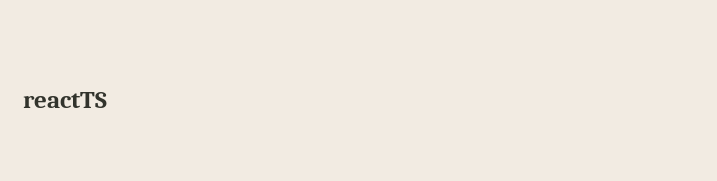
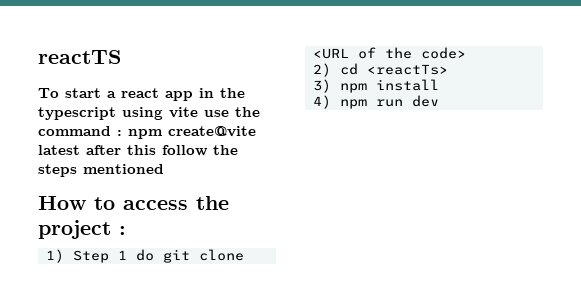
+ To start a react app in the typescript using vite use the command : npm create@vite latest after this follow the steps mentioned
+ How to access the project :
+ 1) Step 1 do git clone <URL of the code>
+ 2) cd <reactTs>
+ 3) npm install
+ 4) npm run dev

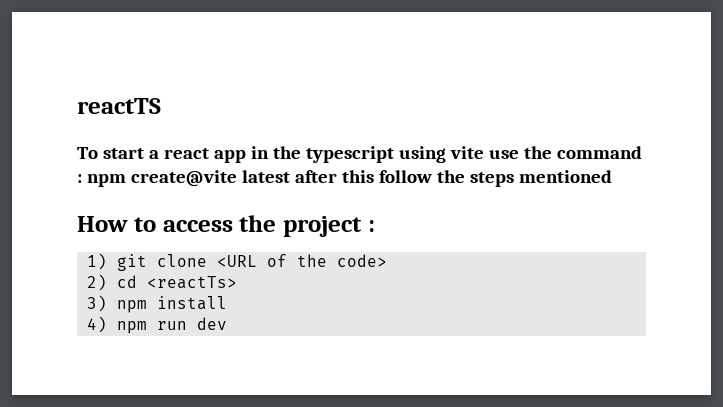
- 1) Step 1 do git clone <URL of the code>
+ 1) git clone <URL of the code>

